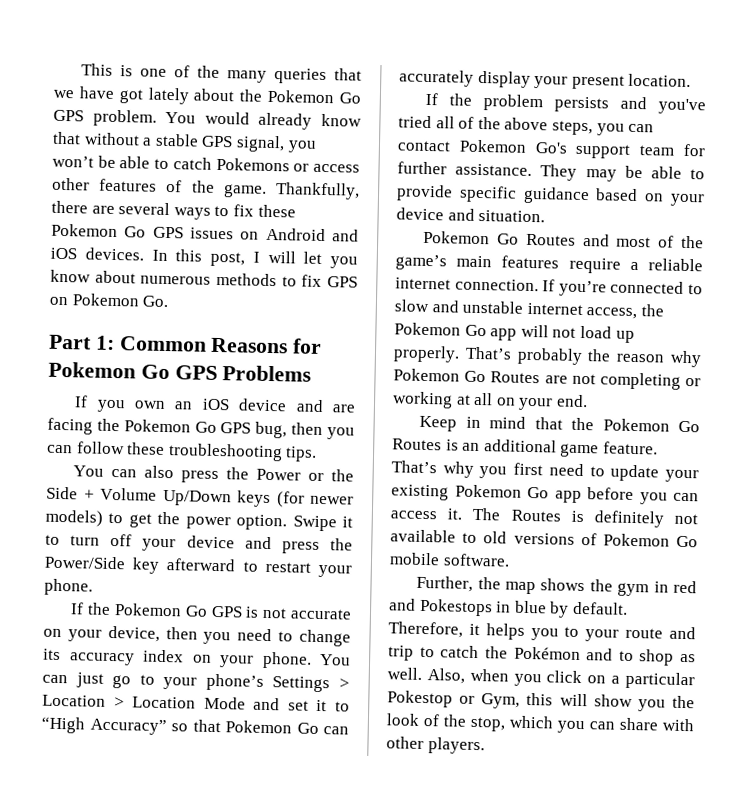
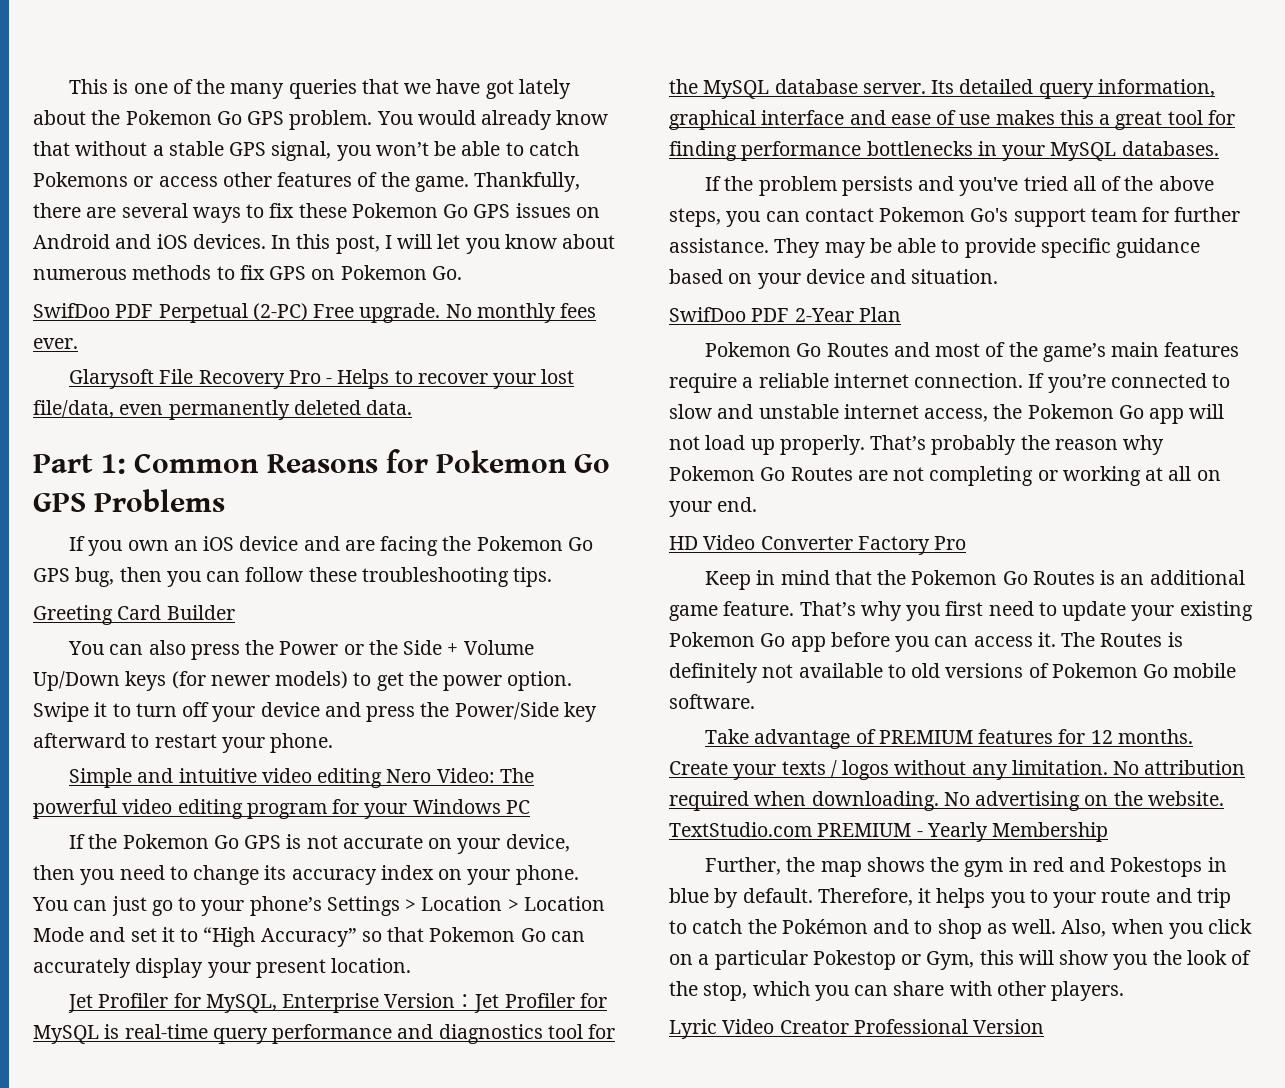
+ SwifDoo PDF Perpetual (2-PC) Free upgrade. No monthly fees ever.
+ Glarysoft File Recovery Pro - Helps to recover your lost file/data, even permanently deleted data.
+ Greeting Card Builder
+ Simple and intuitive video editing Nero Video: The powerful video editing program for your Windows PC
+ Jet Profiler for MySQL, Enterprise Version：Jet Profiler for MySQL is real-time query performance and diagnostics tool for the MySQL database server. Its detailed query information, graphical interface and ease of use makes this a great tool for finding performance bottlenecks in your MySQL databases.
+ SwifDoo PDF 2-Year Plan
+ HD Video Converter Factory Pro
+ Take advantage of PREMIUM features for 12 months. Create your texts / logos without any limitation. No attribution required when downloading. No advertising on the website. TextStudio.com PREMIUM - Yearly Membership
+ Lyric Video Creator Professional Version

